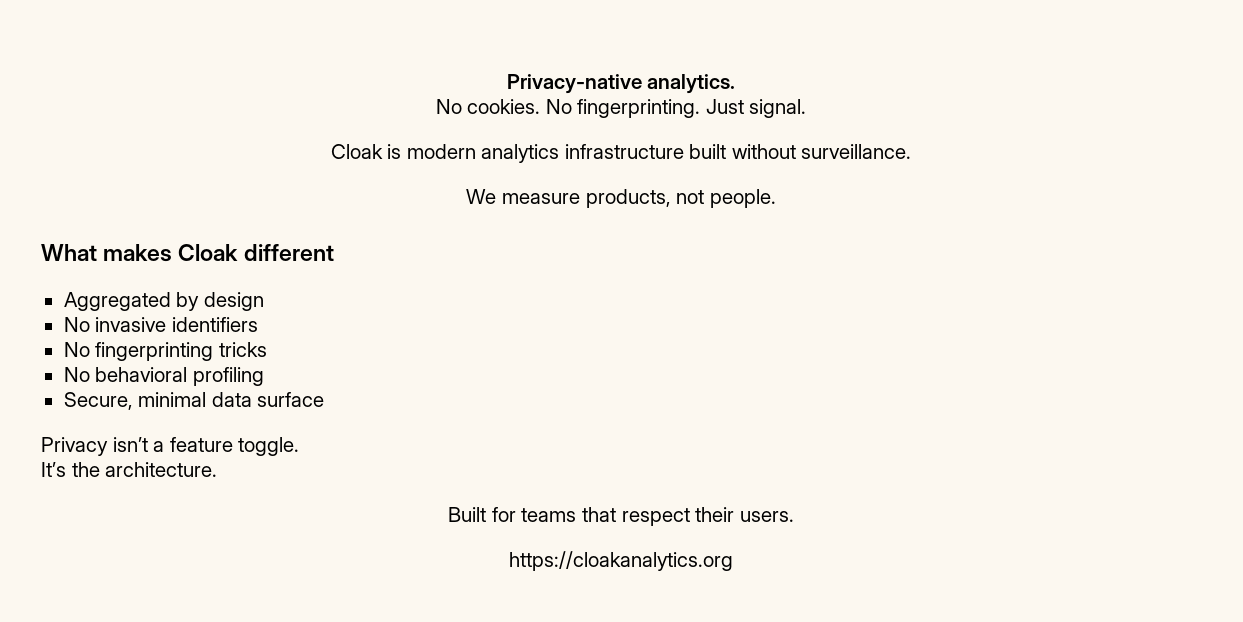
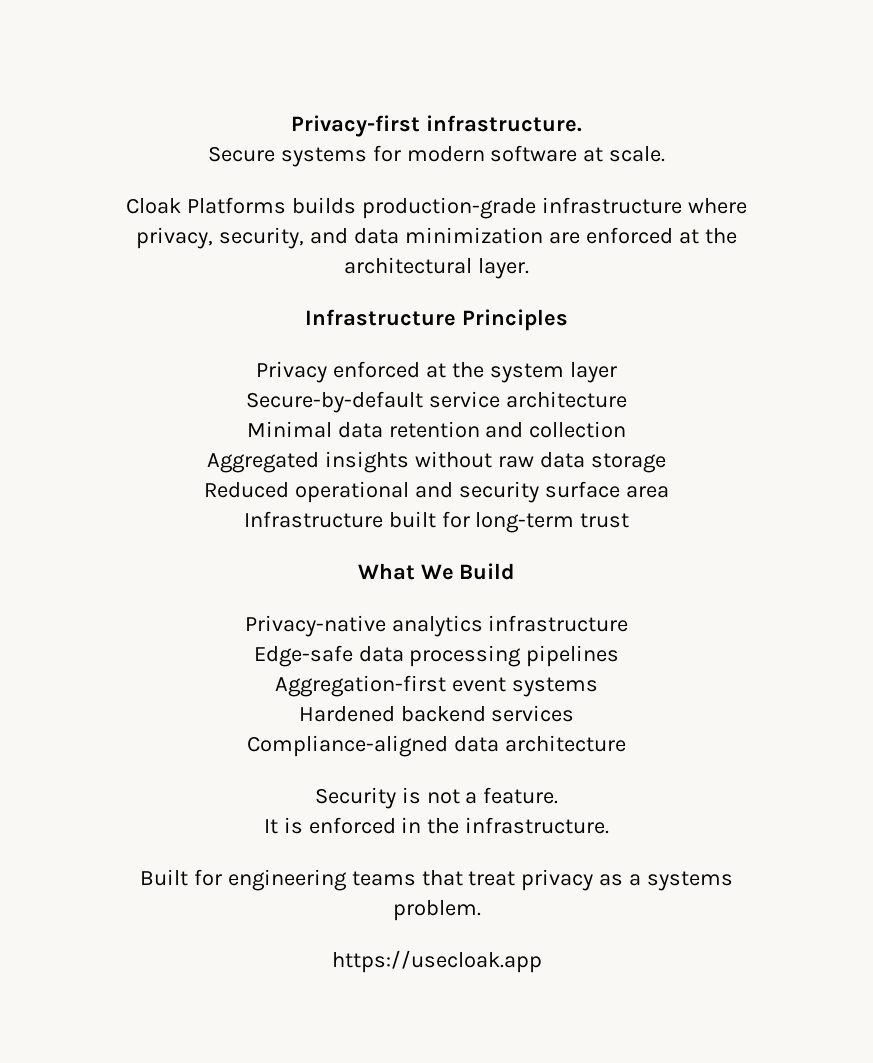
- Privacy-native analytics.
- No cookies. No fingerprinting. Just signal.
- Cloak is modern analytics infrastructure built without surveillance.
- We measure products, not people.
- What makes Cloak different
- Aggregated by design
- No invasive identifiers
- No fingerprinting tricks
- No behavioral profiling
- Secure, minimal data surface
- Privacy isn’t a feature toggle.
- It’s the architecture.
+ Privacy-first infrastructure.
+ Secure systems for modern software at scale.
+ Cloak Platforms builds production-grade infrastructure where privacy, security, and data minimization are enforced at the architectural layer.
+ Infrastructure Principles
+ Privacy enforced at the system layer
+ Secure-by-default service architecture
+ Minimal data retention and collection
+ Aggregated insights without raw data storage
+ Reduced operational and security surface area
+ Infrastructure built for long-term trust
+ What We Build
+ Privacy-native analytics infrastructure
+ Edge-safe data processing pipelines
+ Aggregation-first event systems
+ Hardened backend services
+ Compliance-aligned data architecture
+ Security is not a feature.
+ It is enforced in the infrastructure.
- Built for teams that respect their users.
- https://cloakanalytics.org
+ Built for engineering teams that treat privacy as a systems problem.
+ https://usecloak.app

